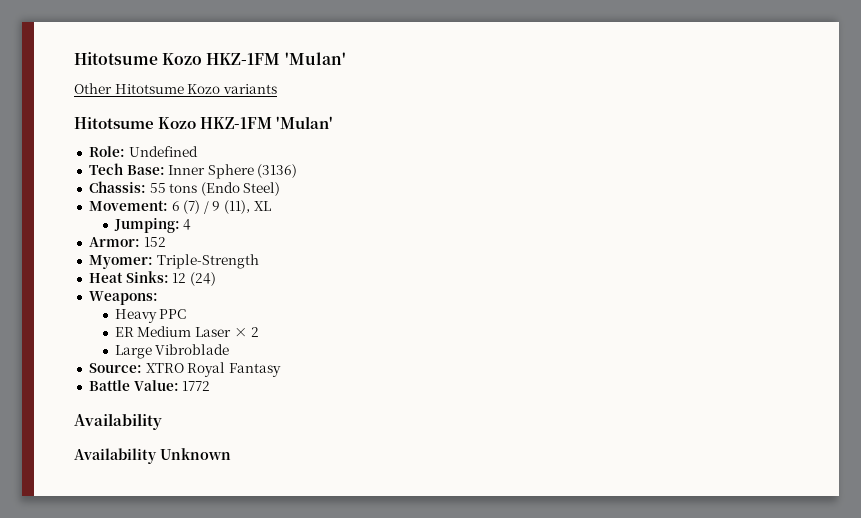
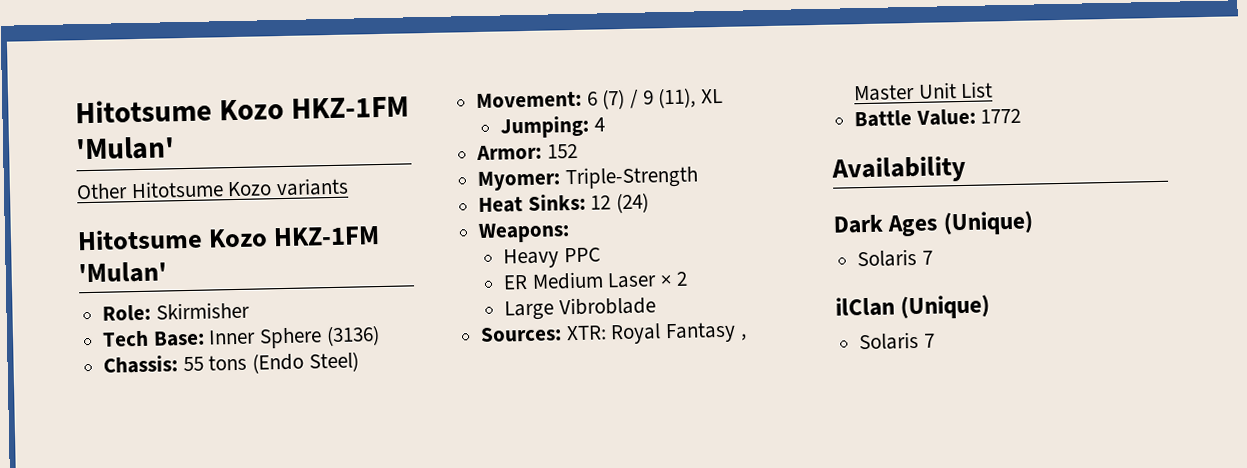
- Role: Undefined
+ Role: Skirmisher
- Source: XTRO Royal Fantasy
+ Sources: XTR: Royal Fantasy , Master Unit List
- Availability Unknown
+ Dark Ages (Unique)
+ Solaris 7
+ ilClan (Unique)
+ Solaris 7

